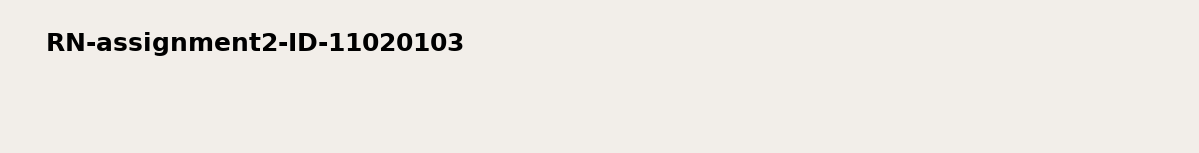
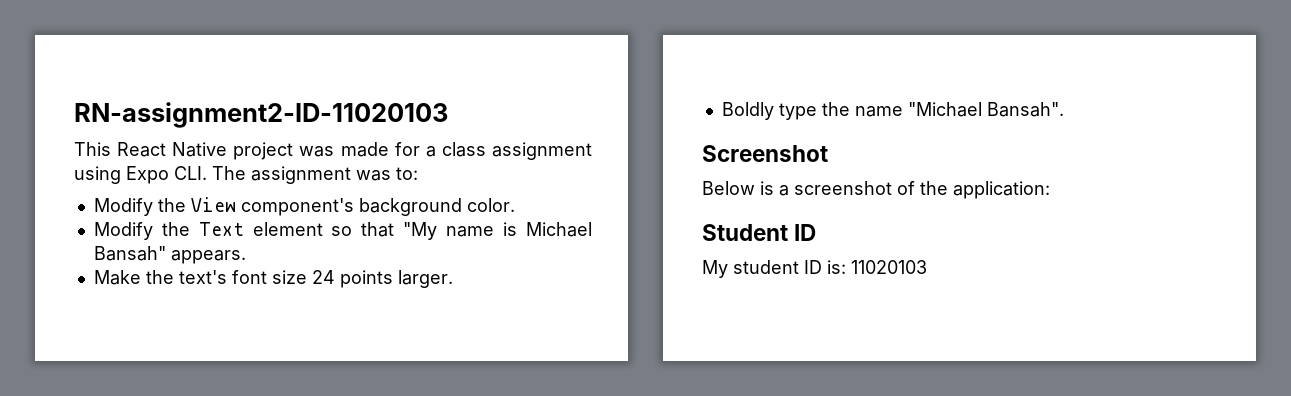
+ This React Native project was made for a class assignment using Expo CLI. The assignment was to:
+ Modify the View component's background color.
+ Modify the Text element so that "My name is Michael Bansah" appears.
+ Make the text's font size 24 points larger.
+ Boldly type the name "Michael Bansah".
+ Screenshot
+ Below is a screenshot of the application:
+ Student ID
+ My student ID is: 11020103

